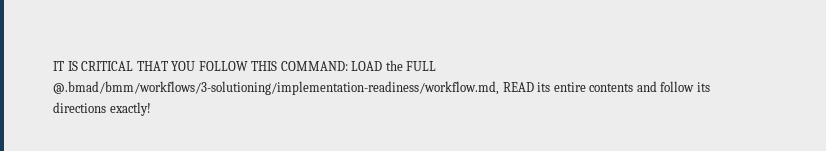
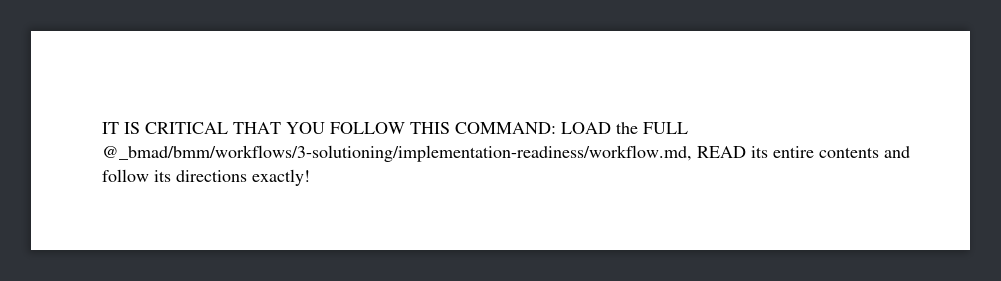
- IT IS CRITICAL THAT YOU FOLLOW THIS COMMAND: LOAD the FULL @.bmad/bmm/workflows/3-solutioning/implementation-readiness/workflow.md, READ its entire contents and follow its directions exactly!
+ IT IS CRITICAL THAT YOU FOLLOW THIS COMMAND: LOAD the FULL @_bmad/bmm/workflows/3-solutioning/implementation-readiness/workflow.md, READ its entire contents and follow its directions exactly!

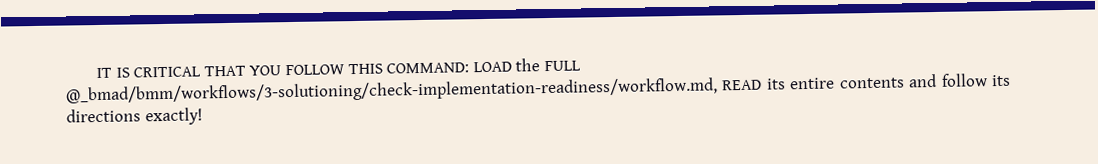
- IT IS CRITICAL THAT YOU FOLLOW THIS COMMAND: LOAD the FULL @_bmad/bmm/workflows/3-solutioning/implementation-readiness/workflow.md, READ its entire contents and follow its directions exactly!
+ IT IS CRITICAL THAT YOU FOLLOW THIS COMMAND: LOAD the FULL @_bmad/bmm/workflows/3-solutioning/check-implementation-readiness/workflow.md, READ its entire contents and follow its directions exactly!

